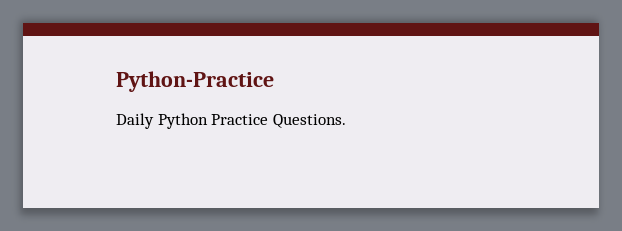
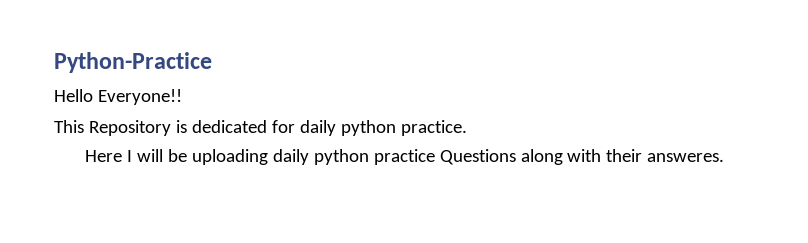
- Daily Python Practice Questions.
+ Hello Everyone!!
+ This Repository is dedicated for daily python practice.
+ Here I will be uploading daily python practice Questions along with their answeres.

